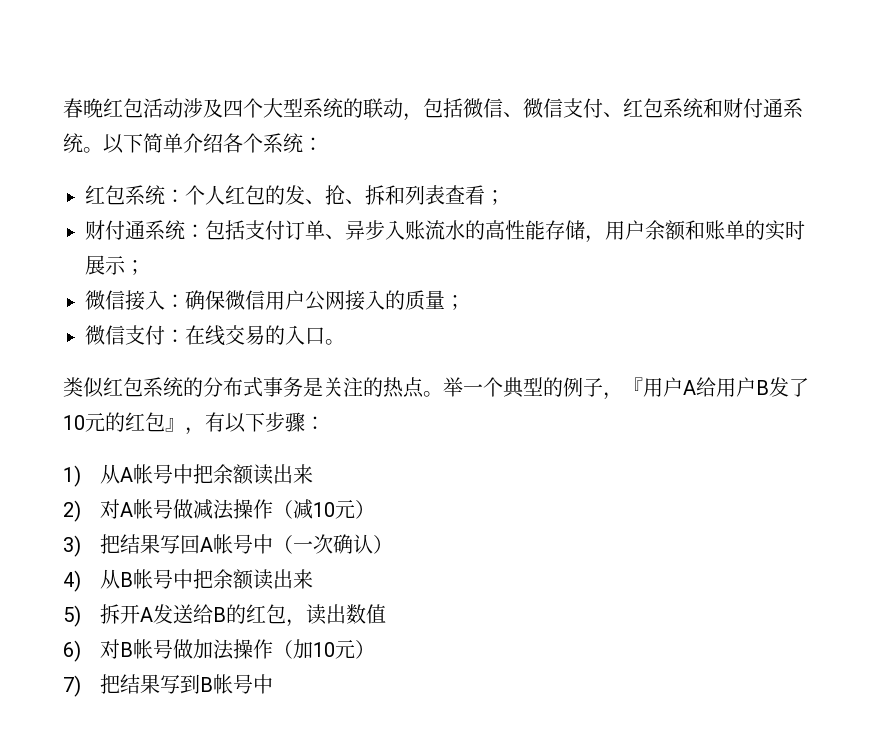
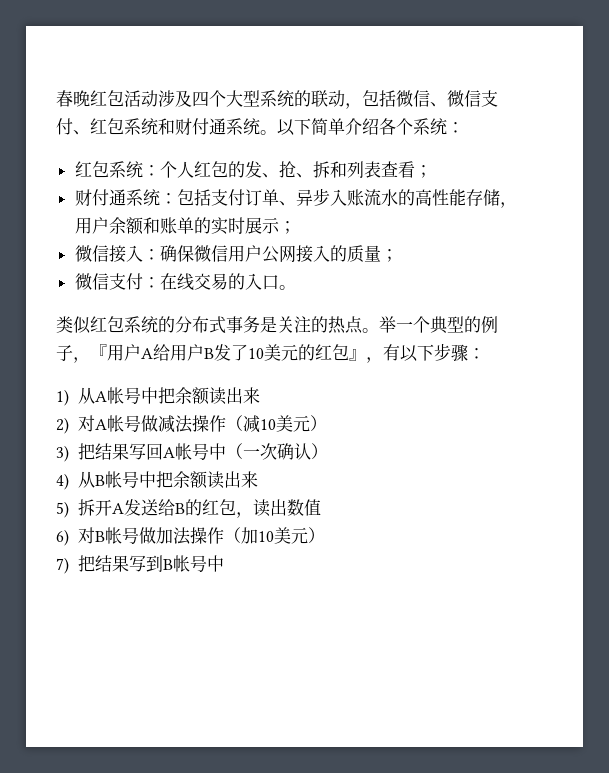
- 举一个典型的例子，『用户A给用户B发了10元的红包』，有以下步骤：
+ 举一个典型的例子，『用户A给用户B发了10美元的红包』，有以下步骤：
- 2)对A帐号做减法操作（减10元）
+ 2)对A帐号做减法操作（减10美元）
- 6)对B帐号做加法操作（加10元）
+ 6)对B帐号做加法操作（加10美元）

